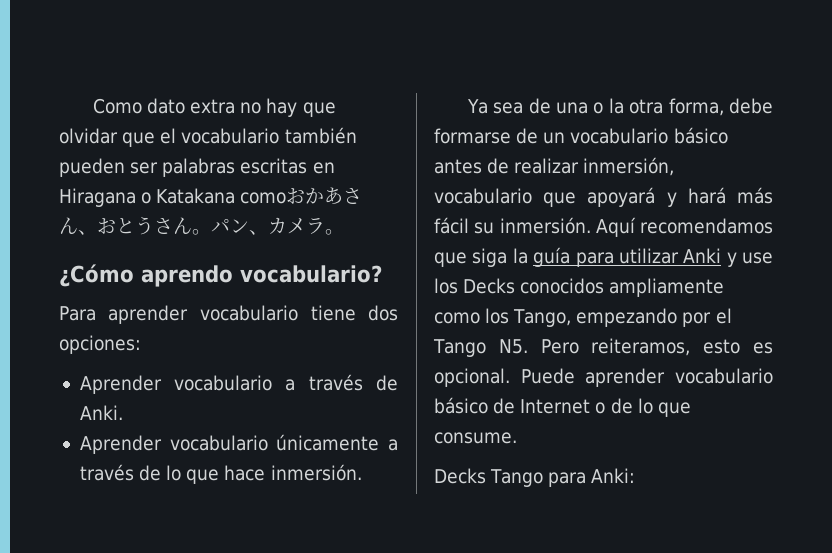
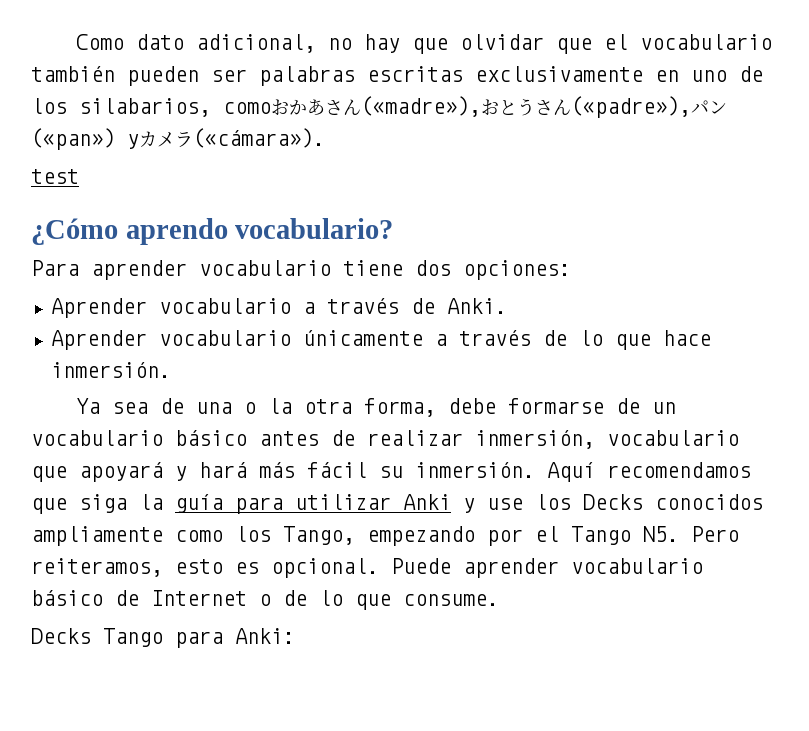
- Como dato extra no hay que olvidar que el vocabulario también pueden ser palabras escritas en Hiragana o Katakana comoおかあさん、おとうさん。パン、カメラ。
+ Como dato adicional, no hay que olvidar que el vocabulario también pueden ser palabras escritas exclusivamente en uno de los silabarios, comoおかあさん(«madre»),おとうさん(«padre»),パン(«pan») yカメラ(«cámara»).
+ test

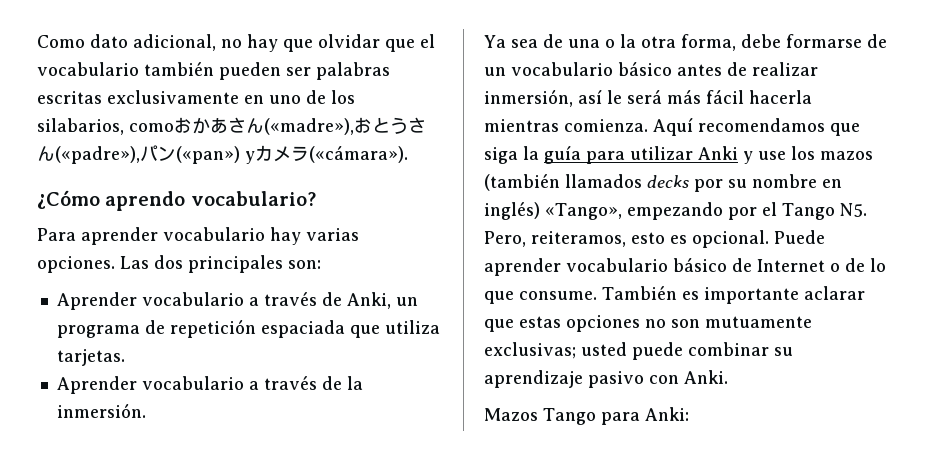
- test
- Para aprender vocabulario tiene dos opciones:
- Aprender vocabulario a través de Anki.
- Aprender vocabulario únicamente a través de lo que hace inmersión.
+ Para aprender vocabulario hay varias opciones. Las dos principales son:
+ Aprender vocabulario a través de Anki, un programa de repetición espaciada que utiliza tarjetas.
+ Aprender vocabulario a través de la inmersión.
- Ya sea de una o la otra forma, debe formarse de un vocabulario básico antes de realizar inmersión, vocabulario que apoyará y hará más fácil su inmersión.
+ Ya sea de una o la otra forma, debe formarse de un vocabulario básico antes de realizar inmersión, así le será más fácil hacerla mientras comienza.
- Aquí recomendamos que siga la guía para utilizar Anki y use los Decks conocidos ampliamente como los Tango, empezando por el Tango N5. Pero reiteramos, esto es opcional.
+ Aquí recomendamos que siga la guía para utilizar Anki y use los mazos (también llamados decks por su nombre en inglés) «Tango», empezando por el Tango N5. Pero, reiteramos, esto es opcional.
- Puede aprender vocabulario básico de Internet o de lo que consume.
- Decks Tango para Anki:
+ Puede aprender vocabulario básico de Internet o de lo que consume. También es importante aclarar que estas opciones no son mutuamente exclusivas; usted puede combinar su aprendizaje pasivo con Anki.
+ Mazos Tango para Anki:

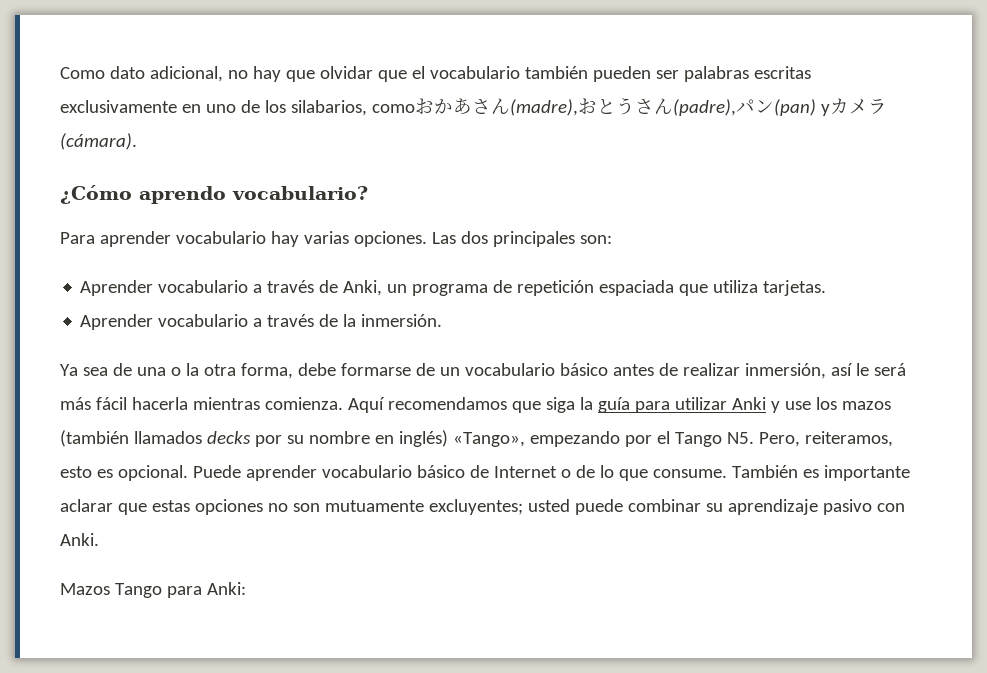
- Como dato adicional, no hay que olvidar que el vocabulario también pueden ser palabras escritas exclusivamente en uno de los silabarios, comoおかあさん(«madre»),おとうさん(«padre»),パン(«pan») yカメラ(«cámara»).
+ Como dato adicional, no hay que olvidar que el vocabulario también pueden ser palabras escritas exclusivamente en uno de los silabarios, comoおかあさん(madre),おとうさん(padre),パン(pan) yカメラ(cámara).
- También es importante aclarar que estas opciones no son mutuamente exclusivas; usted puede combinar su aprendizaje pasivo con Anki.
+ También es importante aclarar que estas opciones no son mutuamente excluyentes; usted puede combinar su aprendizaje pasivo con Anki.

